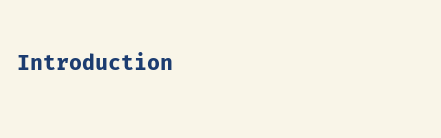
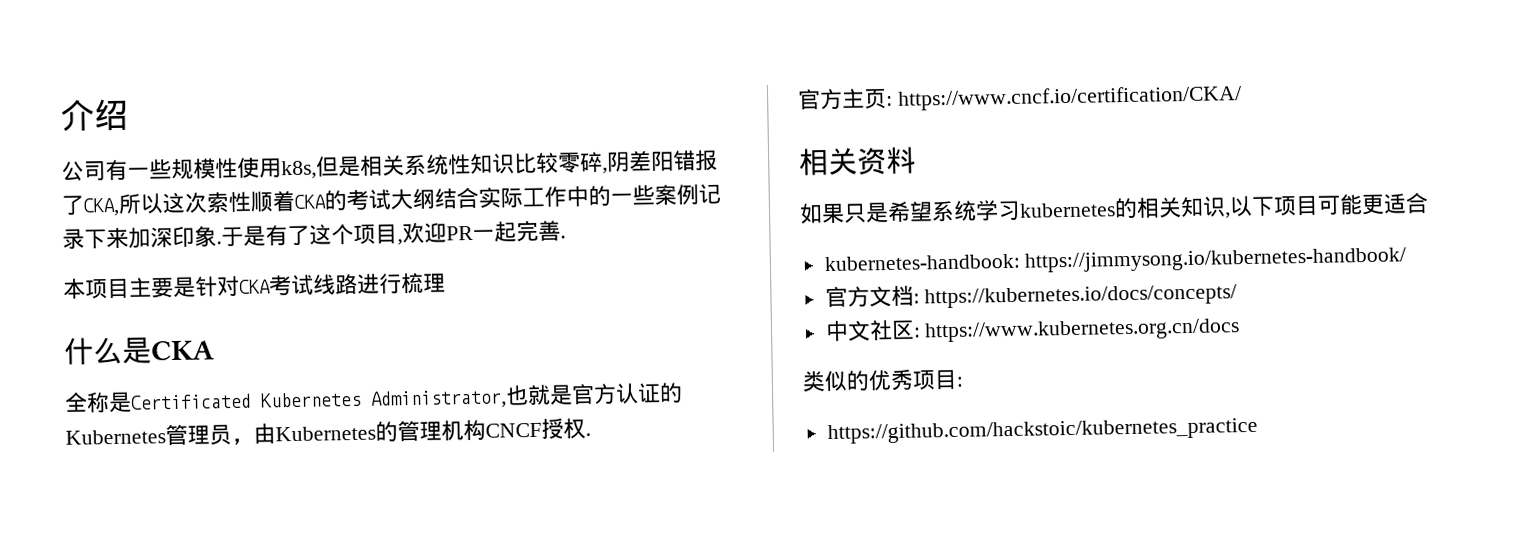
- Introduction
+ 介绍
+ 公司有一些规模性使用k8s,但是相关系统性知识比较零碎,阴差阳错报了CKA,所以这次索性顺着CKA的考试大纲结合实际工作中的一些案例记录下来加深印象.于是有了这个项目,欢迎PR一起完善.
+ 本项目主要是针对CKA考试线路进行梳理
+ 什么是CKA
+ 全称是Certificated Kubernetes Administrator,也就是官方认证的Kubernetes管理员，由Kubernetes的管理机构CNCF授权.
+ 官方主页: https://www.cncf.io/certification/CKA/
+ 相关资料
+ 如果只是希望系统学习kubernetes的相关知识,以下项目可能更适合
+ kubernetes-handbook: https://jimmysong.io/kubernetes-handbook/
+ 官方文档: https://kubernetes.io/docs/concepts/
+ 中文社区: https://www.kubernetes.org.cn/docs
+ 类似的优秀项目:
+ https://github.com/hackstoic/kubernetes_practice

